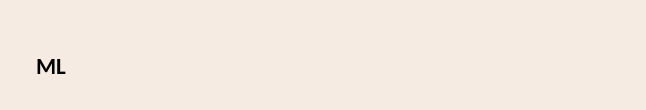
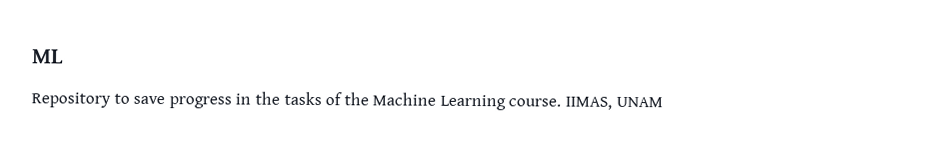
+ Repository to save progress in the tasks of the Machine Learning course. IIMAS, UNAM

